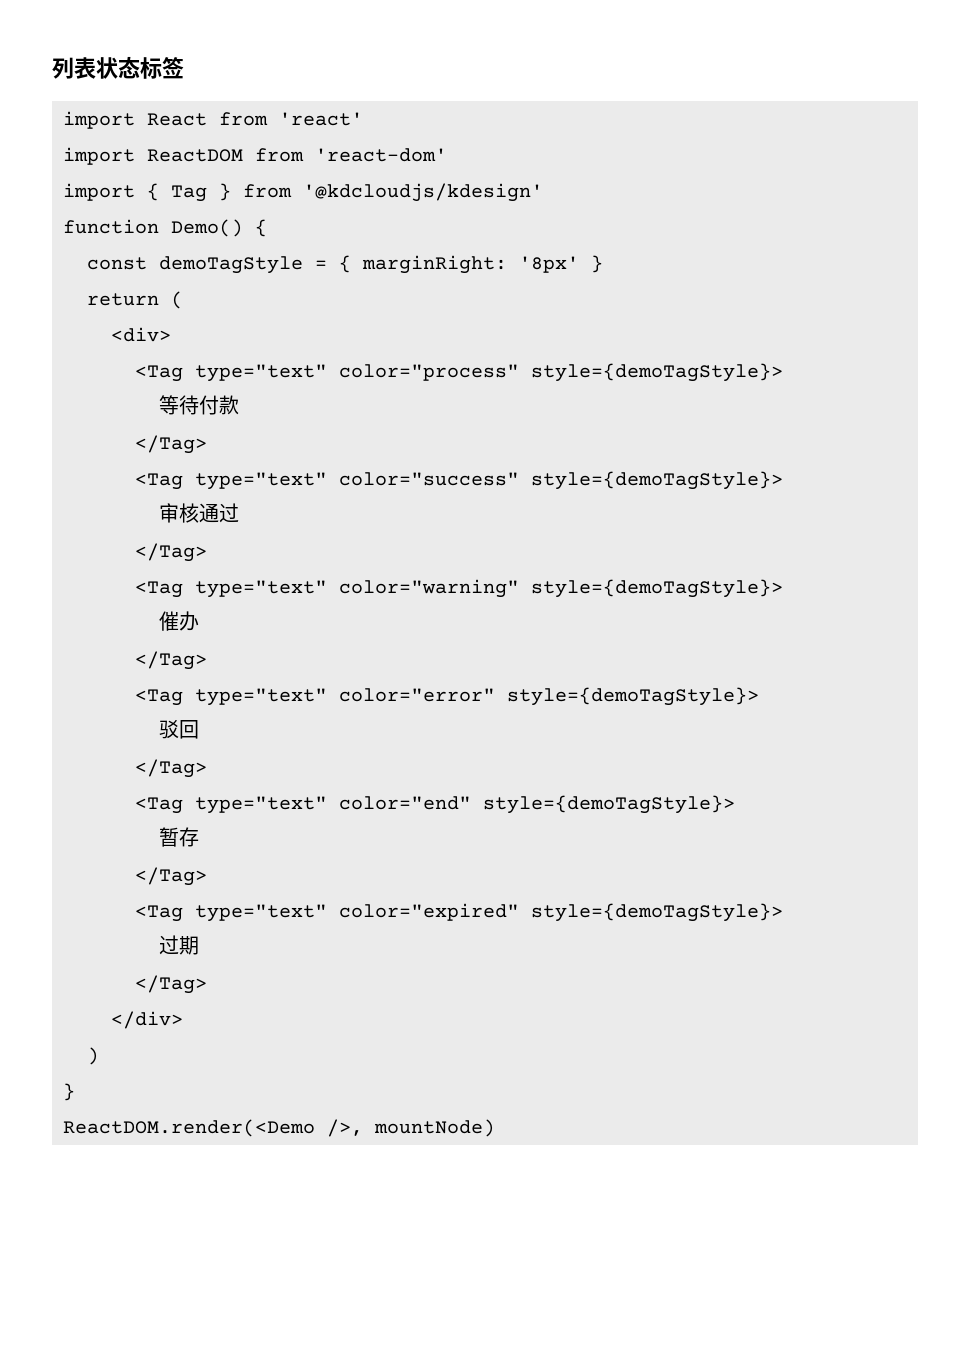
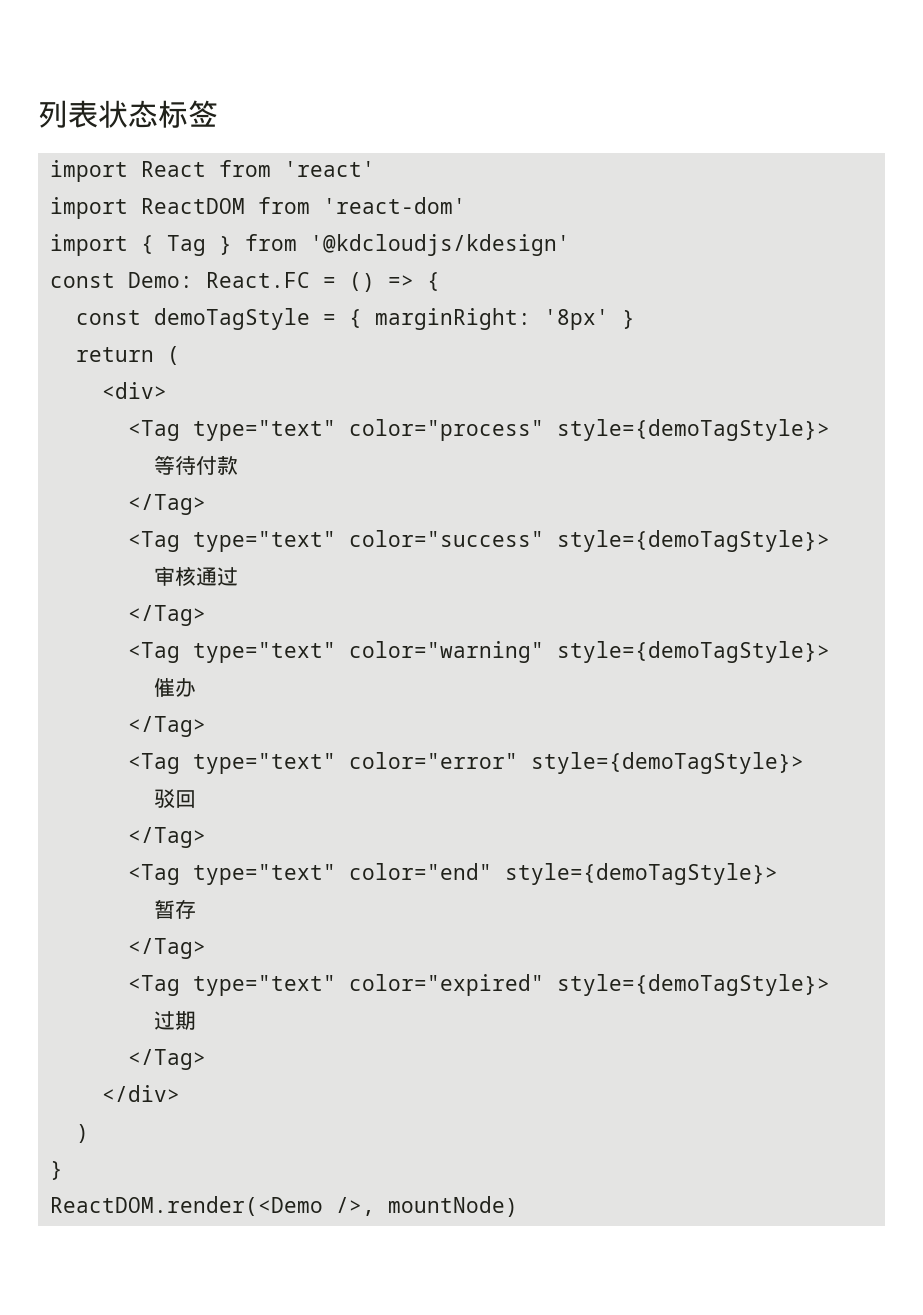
- function Demo() {
+ const Demo: React.FC = () => {

